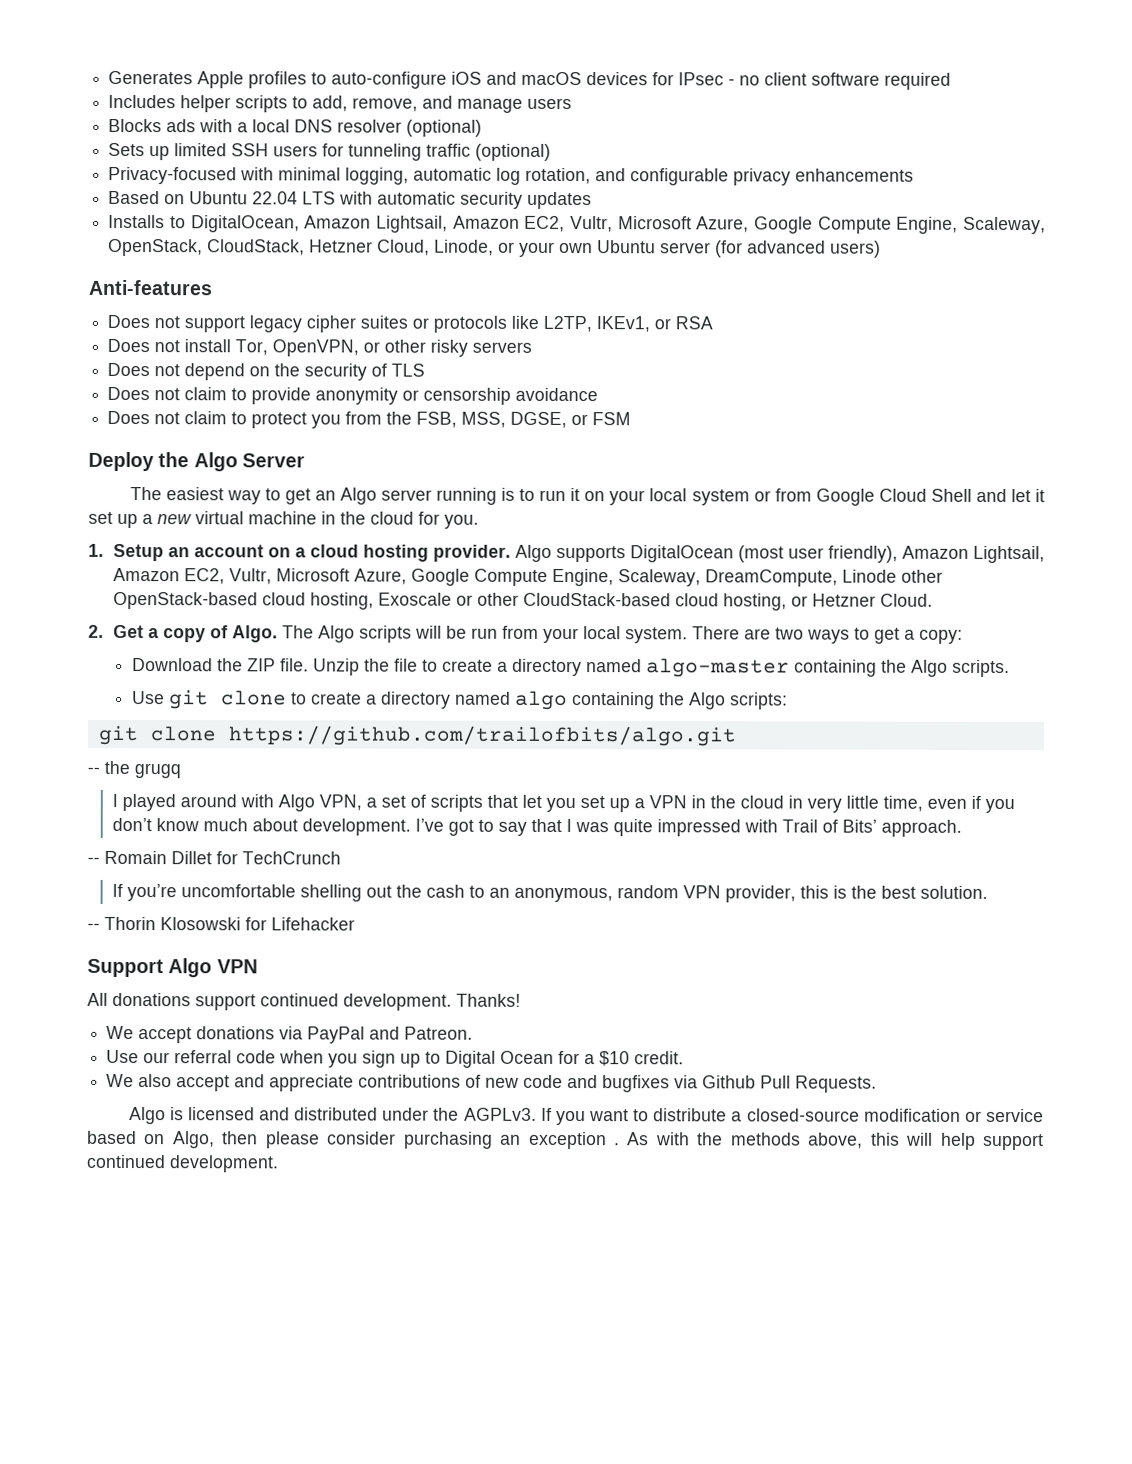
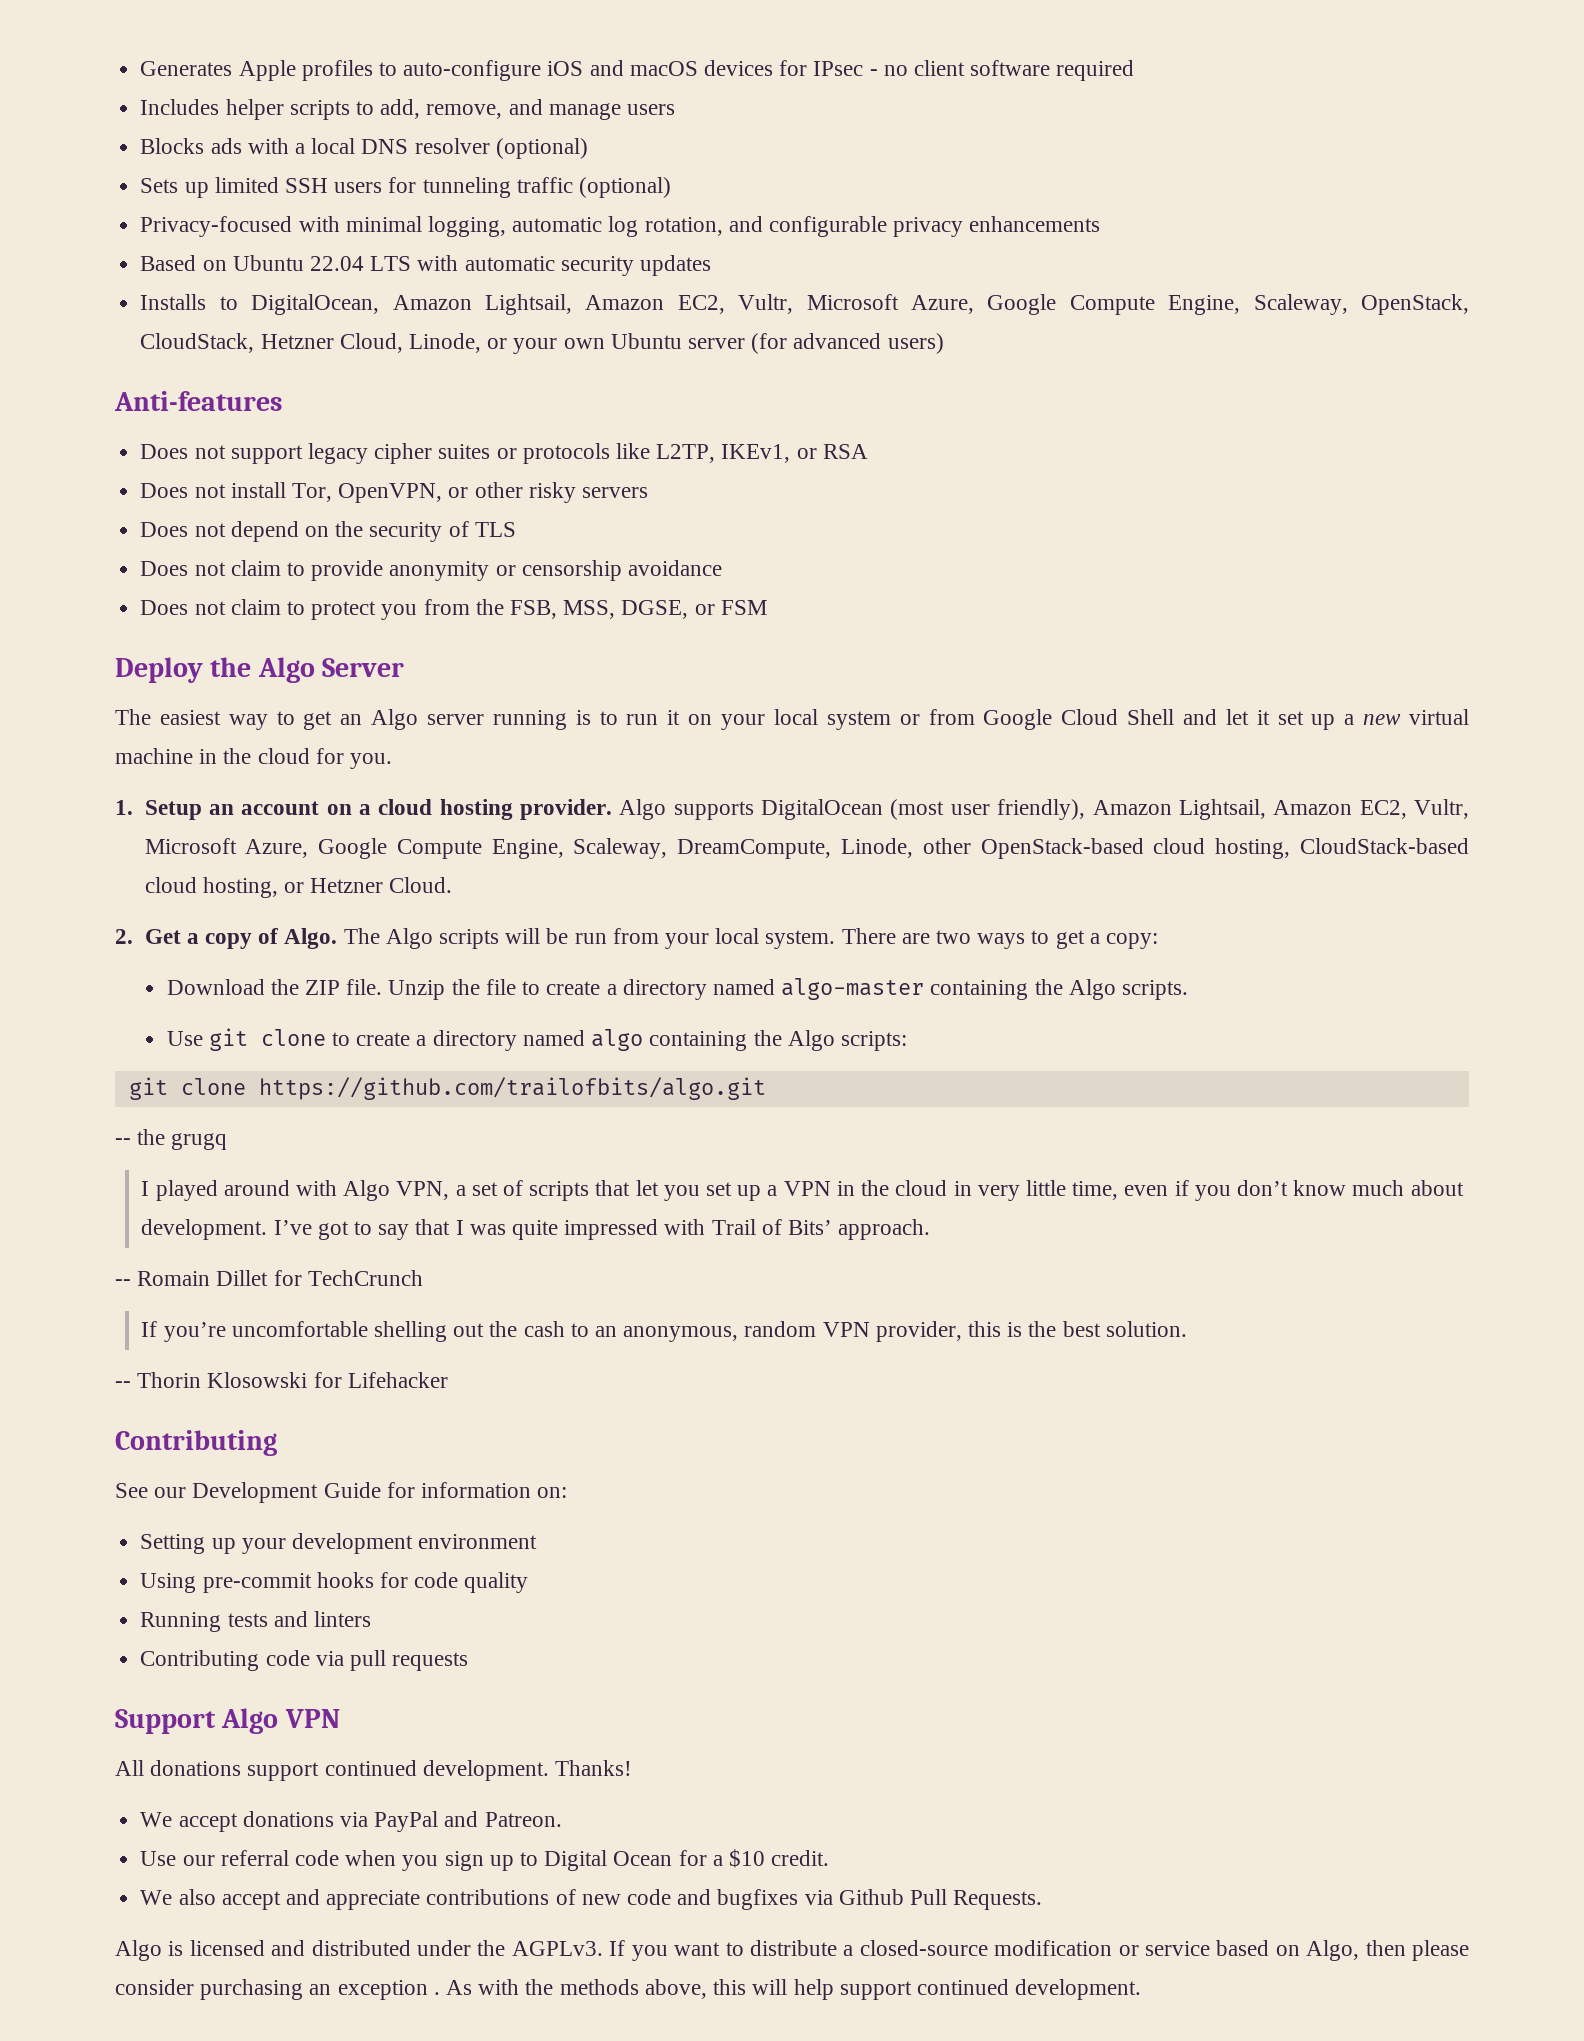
- Algo supports DigitalOcean (most user friendly), Amazon Lightsail, Amazon EC2, Vultr, Microsoft Azure, Google Compute Engine, Scaleway, DreamCompute, Linode other OpenStack-based cloud hosting, Exoscale or other CloudStack-based cloud hosting, or Hetzner Cloud.
+ Algo supports DigitalOcean (most user friendly), Amazon Lightsail, Amazon EC2, Vultr, Microsoft Azure, Google Compute Engine, Scaleway, DreamCompute, Linode, other OpenStack-based cloud hosting, CloudStack-based cloud hosting, or Hetzner Cloud.
  -- Thorin Klosowski for Lifehacker
+ Contributing
+ See our Development Guide for information on:
+ Setting up your development environment
+ Using pre-commit hooks for code quality
+ Running tests and linters
+ Contributing code via pull requests

